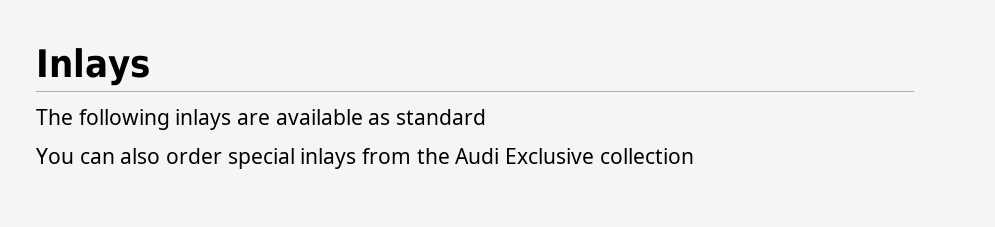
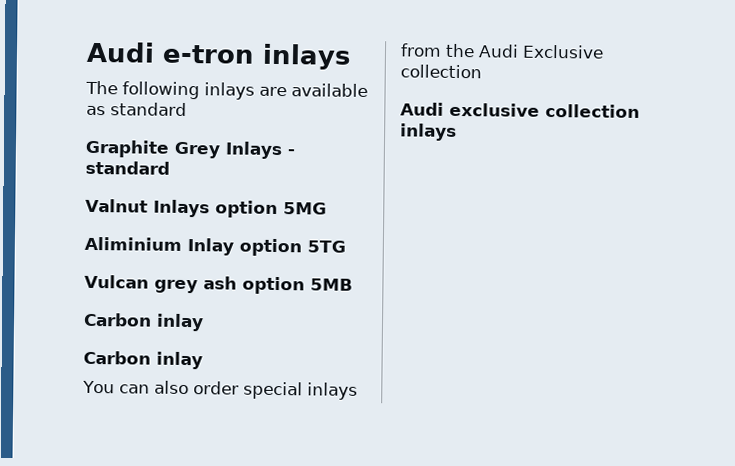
- Inlays
+ Audi e-tron inlays
+ Graphite Grey Inlays - standard
+ Valnut Inlays option 5MG
+ Aliminium Inlay option 5TG
+ Vulcan grey ash option 5MB
+ Carbon inlay
+ Carbon inlay
+ Audi exclusive collection inlays

